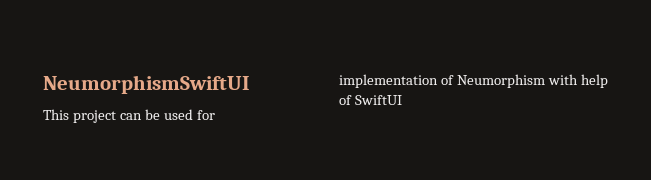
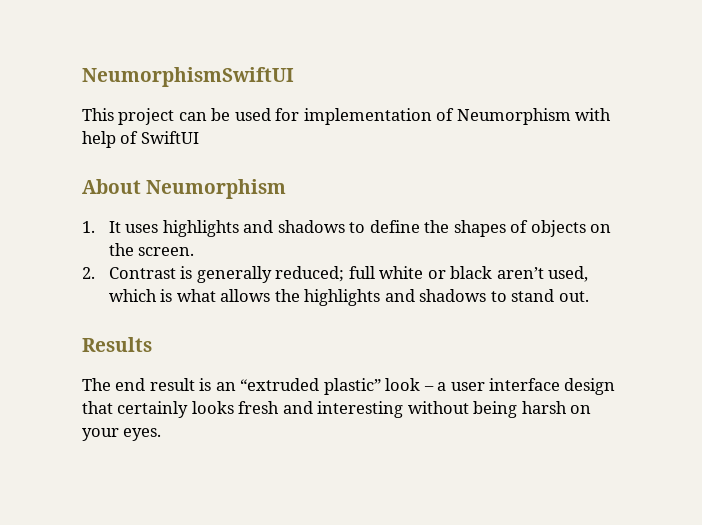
+ About Neumorphism
+ 1. It uses highlights and shadows to define the shapes of objects on the screen.
+ 2. Contrast is generally reduced; full white or black aren’t used, which is what allows the highlights and shadows to stand out.
+ Results
+ The end result is an “extruded plastic” look – a user interface design that certainly looks fresh and interesting without being harsh on your eyes.

